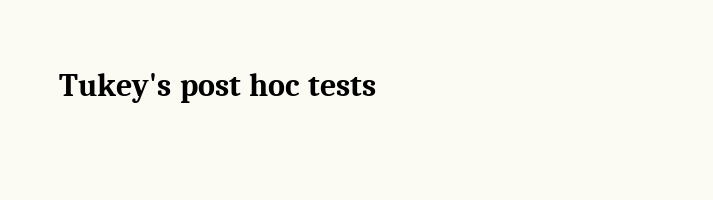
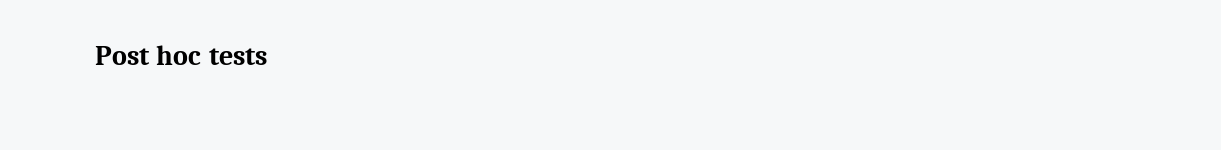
- Tukey's post hoc tests
+ Post hoc tests

